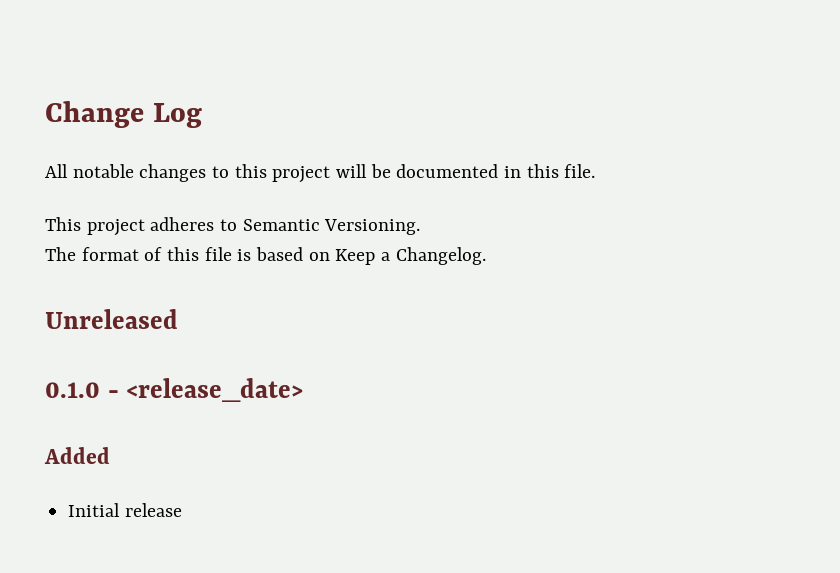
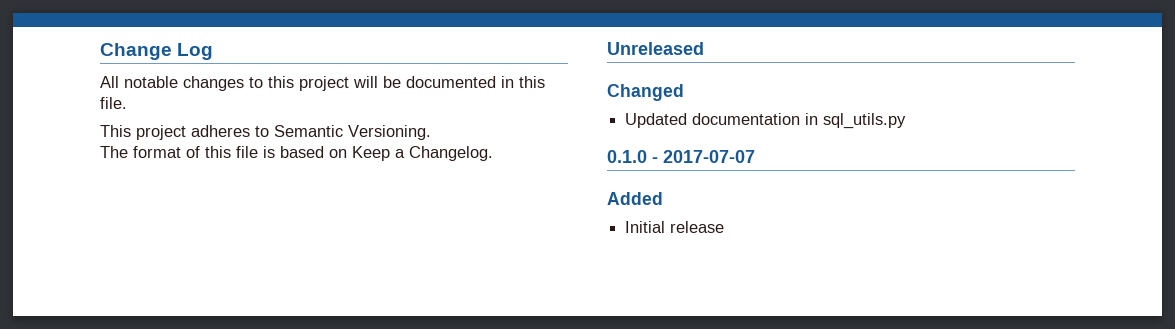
+ Changed
+ Updated documentation in sql_utils.py
- 0.1.0 - <release_date>
+ 0.1.0 - 2017-07-07

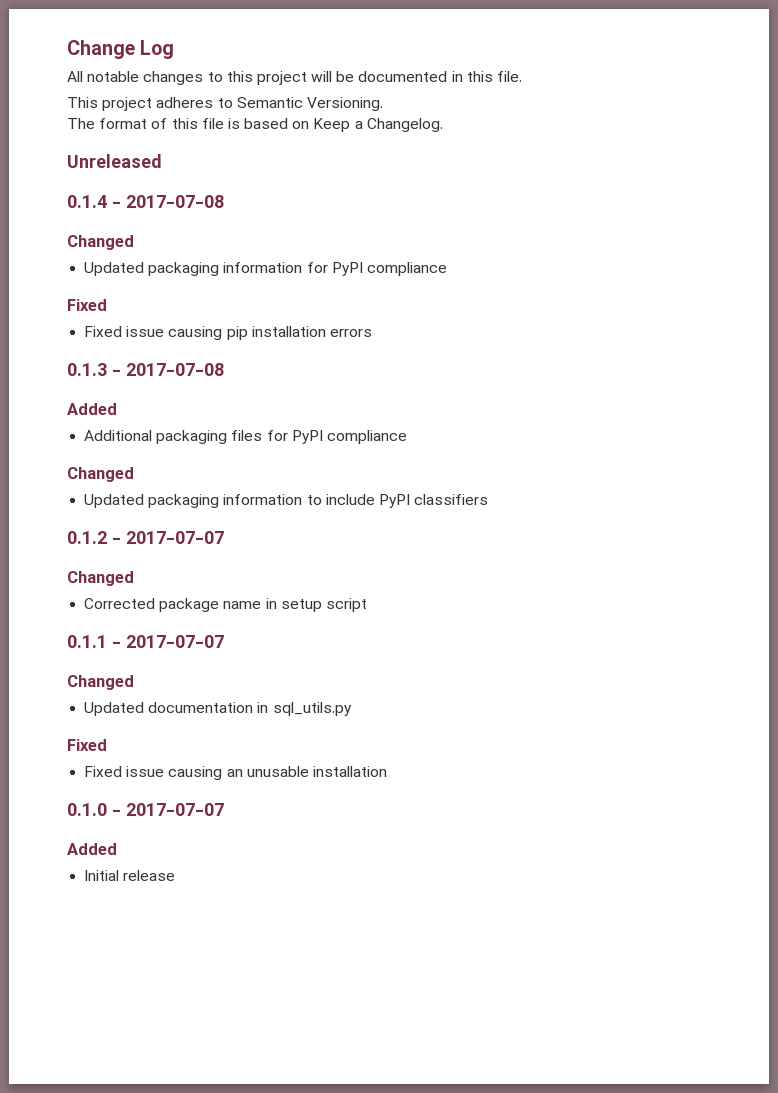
+ 0.1.4 - 2017-07-08
+ Changed
+ Updated packaging information for PyPI compliance
+ Fixed
+ Fixed issue causing pip installation errors
+ 0.1.3 - 2017-07-08
+ Added
+ Additional packaging files for PyPI compliance
+ Changed
+ Updated packaging information to include PyPI classifiers
+ 0.1.2 - 2017-07-07
+ Changed
+ Corrected package name in setup script
+ 0.1.1 - 2017-07-07
  Updated documentation in sql_utils.py
+ Fixed
+ Fixed issue causing an unusable installation

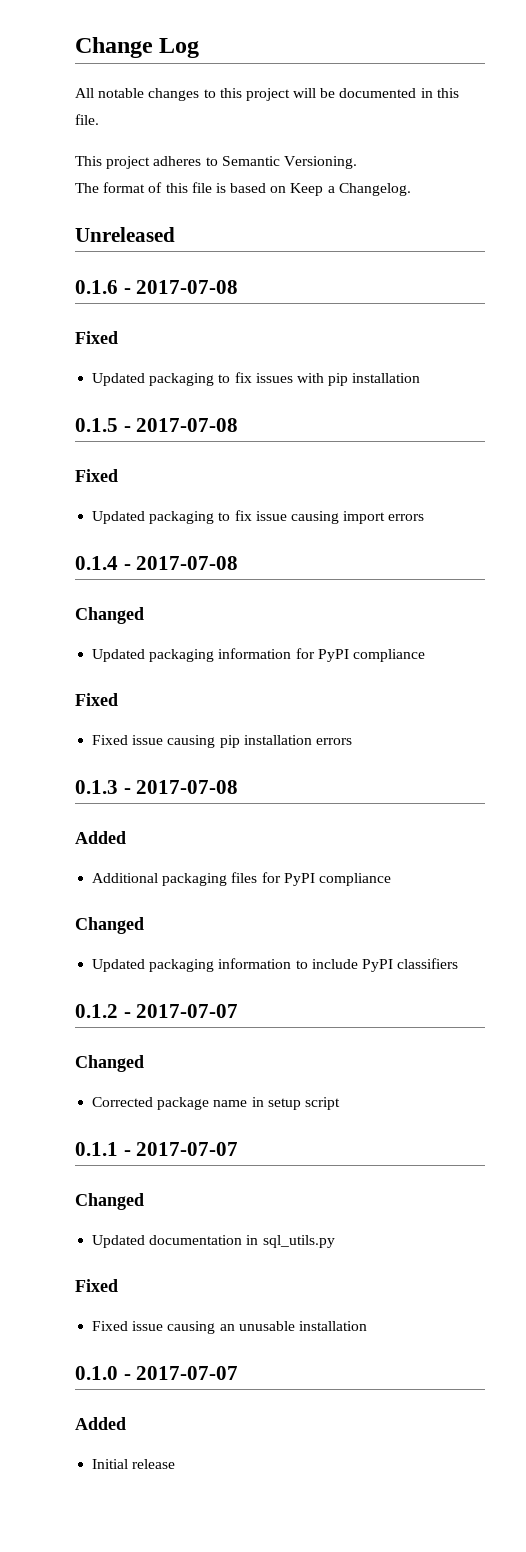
+ 0.1.6 - 2017-07-08
+ Fixed
+ Updated packaging to fix issues with pip installation
+ 0.1.5 - 2017-07-08
+ Fixed
+ Updated packaging to fix issue causing import errors

